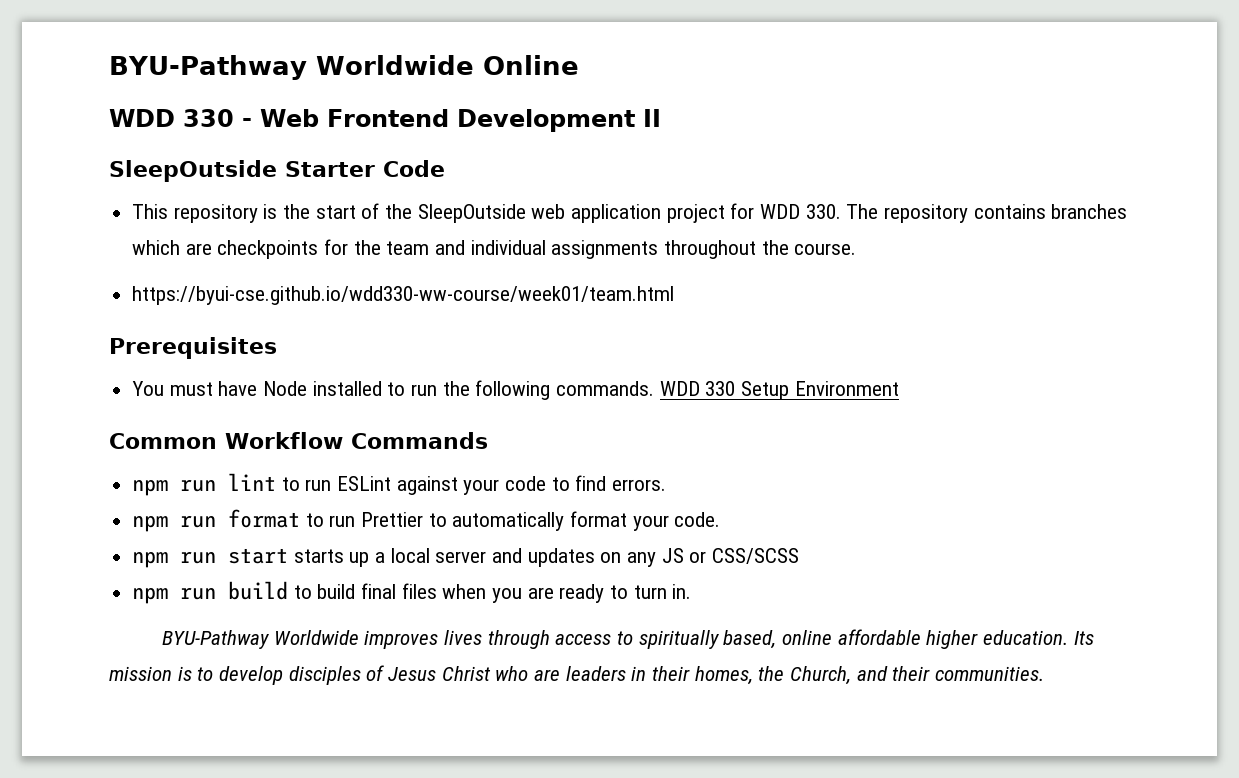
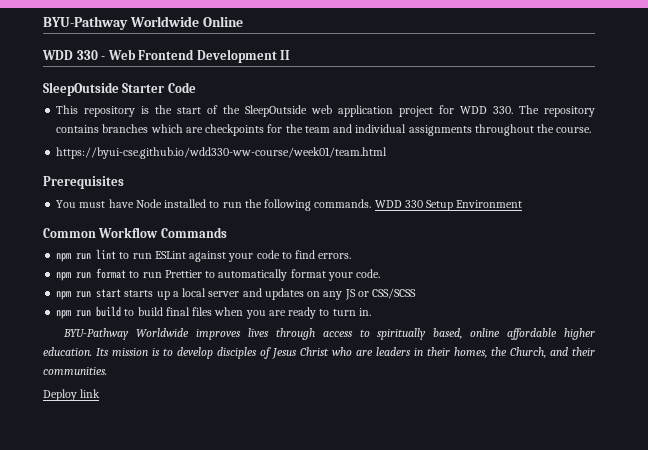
+ Deploy link

